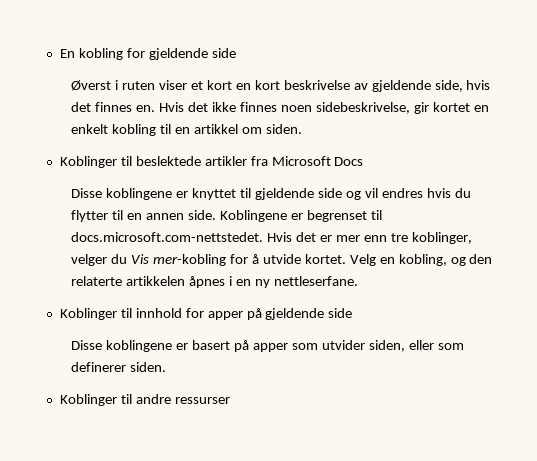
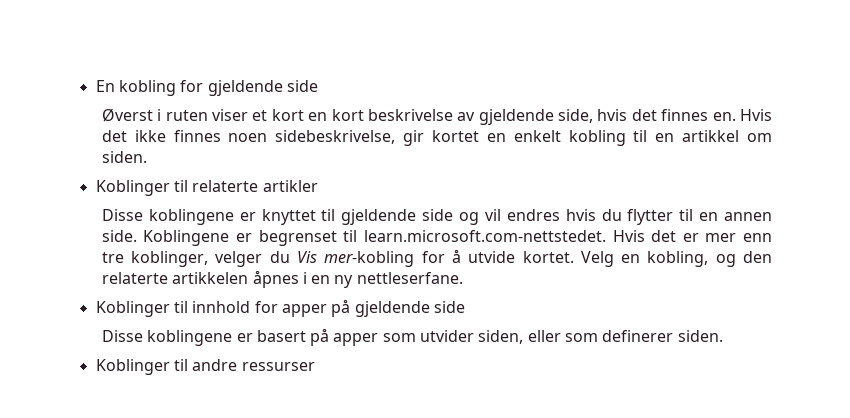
- Koblinger til beslektede artikler fra Microsoft Docs
+ Koblinger til relaterte artikler
- Koblingene er begrenset til docs.microsoft.com-nettstedet. Hvis det er mer enn tre koblinger, velger du Vis mer-kobling for å utvide kortet.
+ Koblingene er begrenset til learn.microsoft.com-nettstedet. Hvis det er mer enn tre koblinger, velger du Vis mer-kobling for å utvide kortet.

